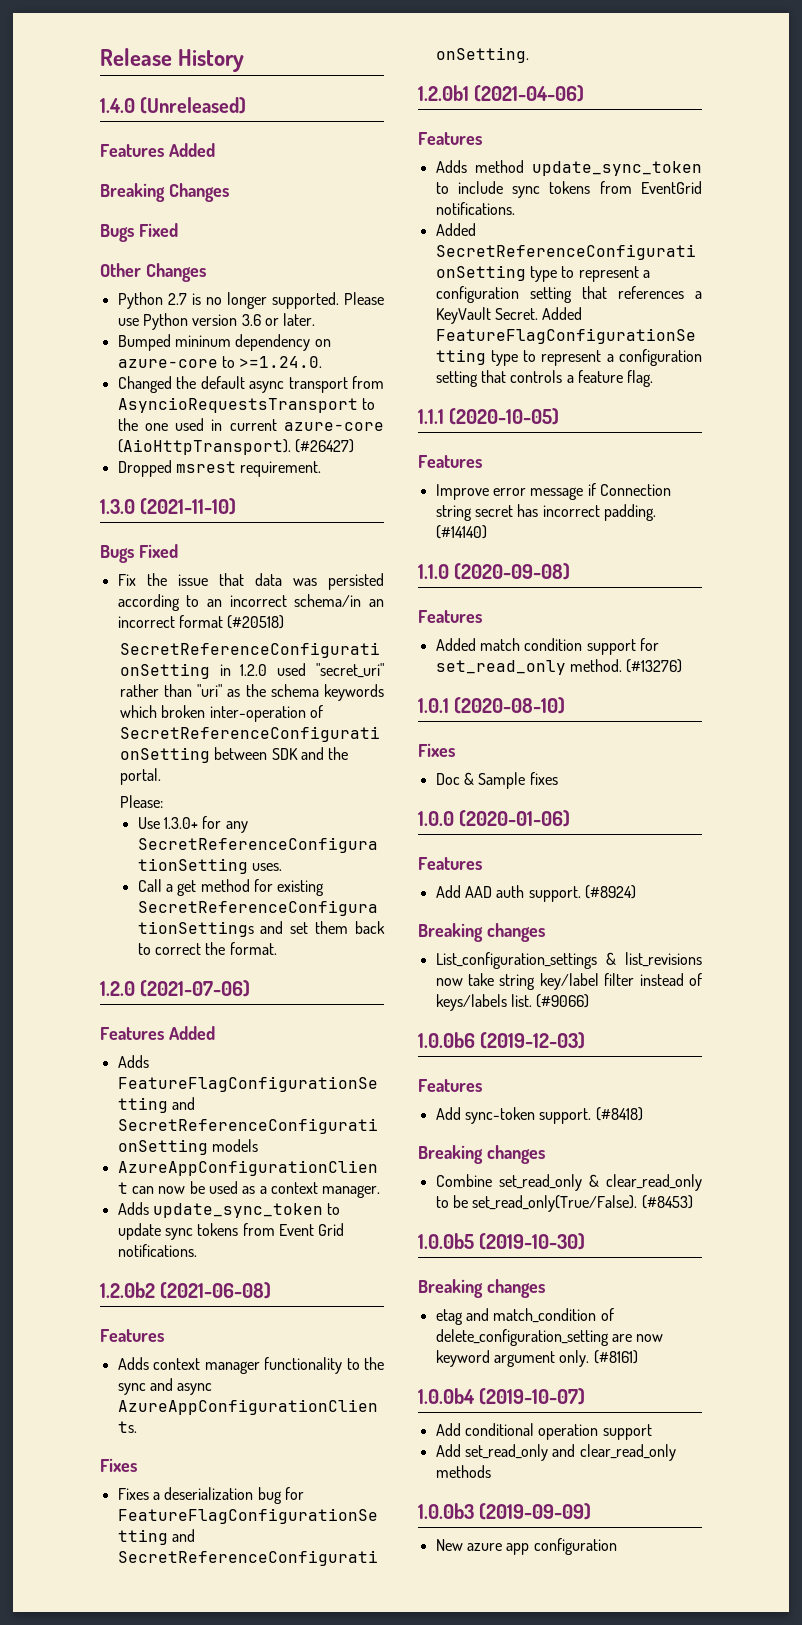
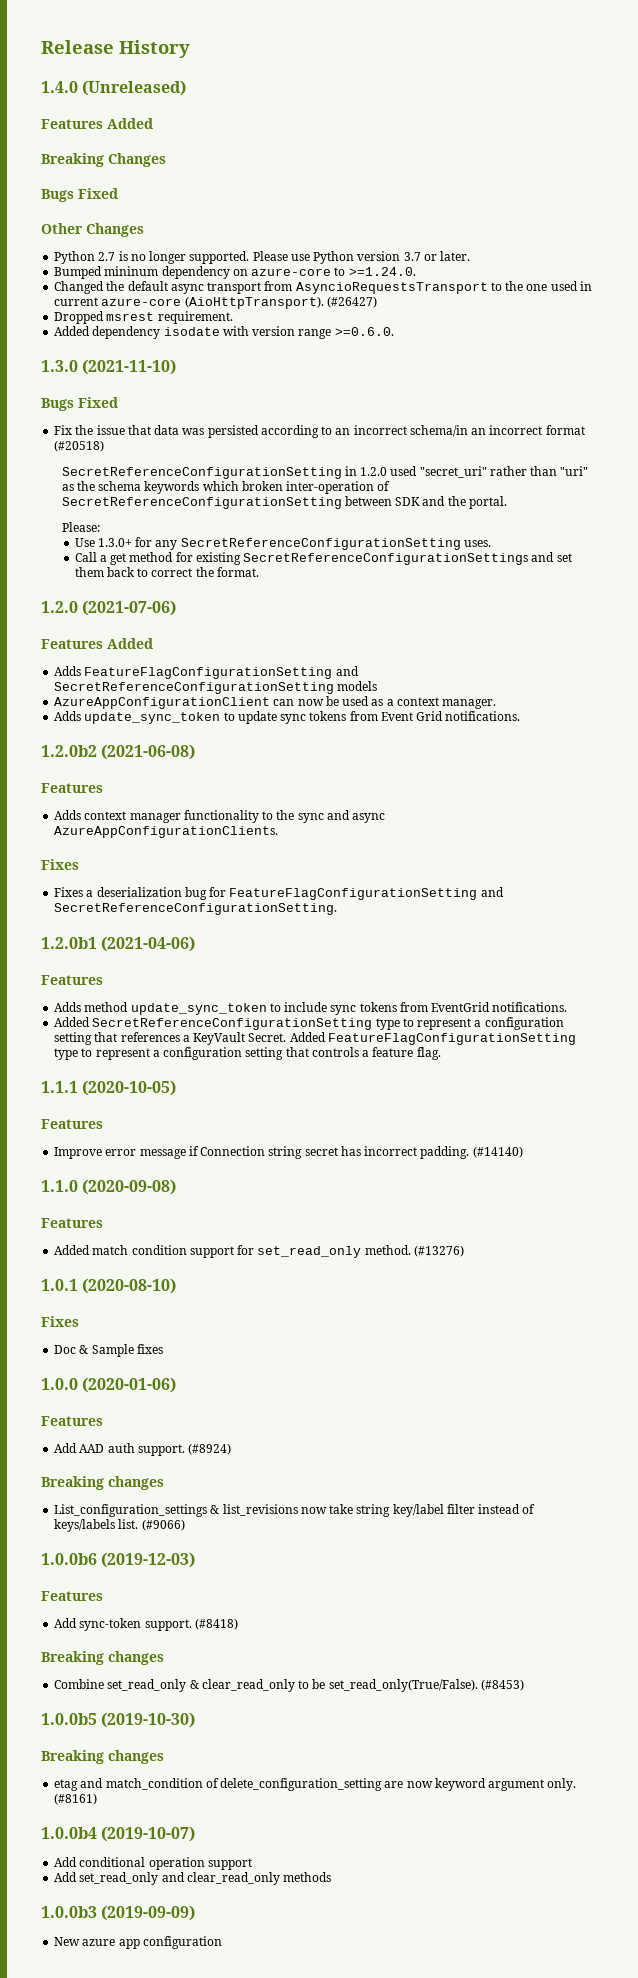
- Please use Python version 3.6 or later.
+ Please use Python version 3.7 or later.
+ Added dependency isodate with version range >=0.6.0.

